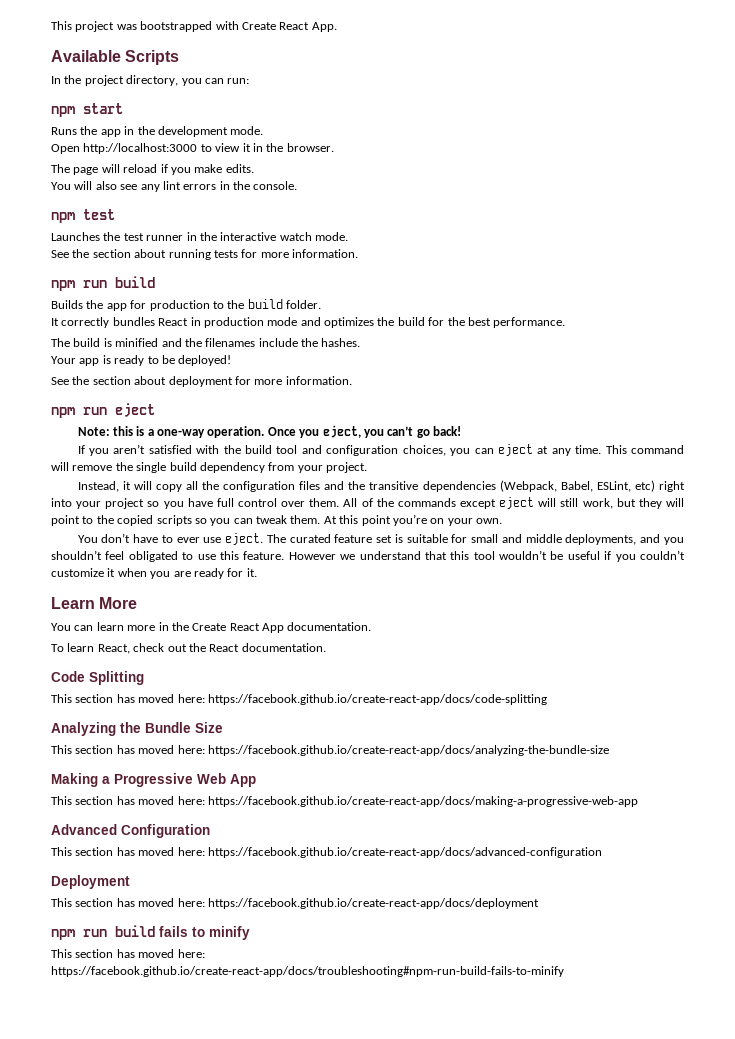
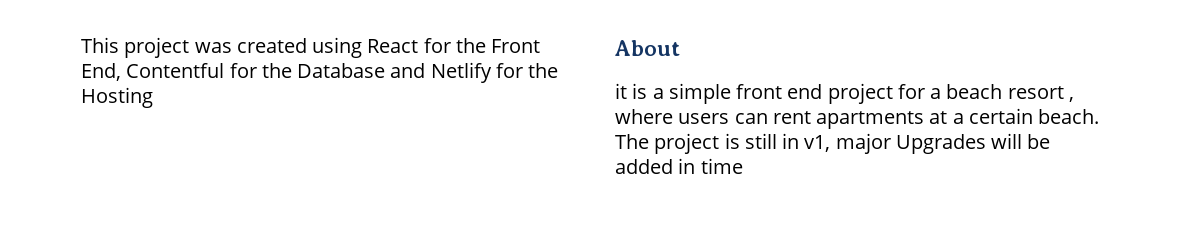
- This project was bootstrapped with Create React App.
- Available Scripts
- In the project directory, you can run:
- npm start
- Runs the app in the development mode.
- Open http://localhost:3000 to view it in the browser.
- The page will reload if you make edits.
- You will also see any lint errors in the console.
- npm test
- Launches the test runner in the interactive watch mode.
- See the section about running tests for more information.
- npm run build
- Builds the app for production to the build folder.
- It correctly bundles React in production mode and optimizes the build for the best performance.
- The build is minified and the filenames include the hashes.
- Your app is ready to be deployed!
- See the section about deployment for more information.
- npm run eject
- Note: this is a one-way operation. Once you eject, you can’t go back!
- If you aren’t satisfied with the build tool and configuration choices, you can eject at any time. This command will remove the single build dependency from your project.
- Instead, it will copy all the configuration files and the transitive dependencies (Webpack, Babel, ESLint, etc) right into your project so you have full control over them. All of the commands except eject will still work, but they will point to the copied scripts so you can tweak them. At this point you’re on your own.
- You don’t have to ever use eject. The curated feature set is suitable for small and middle deployments, and you shouldn’t feel obligated to use this feature. However we understand that this tool wouldn’t be useful if you couldn’t customize it when you are ready for it.
- Learn More
- You can learn more in the Create React App documentation.
- To learn React, check out the React documentation.
- Code Splitting
- This section has moved here: https://facebook.github.io/create-react-app/docs/code-splitting
- Analyzing the Bundle Size
- This section has moved here: https://facebook.github.io/create-react-app/docs/analyzing-the-bundle-size
- Making a Progressive Web App
- This section has moved here: https://facebook.github.io/create-react-app/docs/making-a-progressive-web-app
- Advanced Configuration
- This section has moved here: https://facebook.github.io/create-react-app/docs/advanced-configuration
- Deployment
- This section has moved here: https://facebook.github.io/create-react-app/docs/deployment
- npm run build fails to minify
- This section has moved here: https://facebook.github.io/create-react-app/docs/troubleshooting#npm-run-build-fails-to-minify
+ This project was created using React for the Front End, Contentful for the Database and Netlify for the Hosting
+ About
+ it is a simple front end project for a beach resort , where users can rent apartments at a certain beach. The project is still in v1, major Upgrades will be added in time

